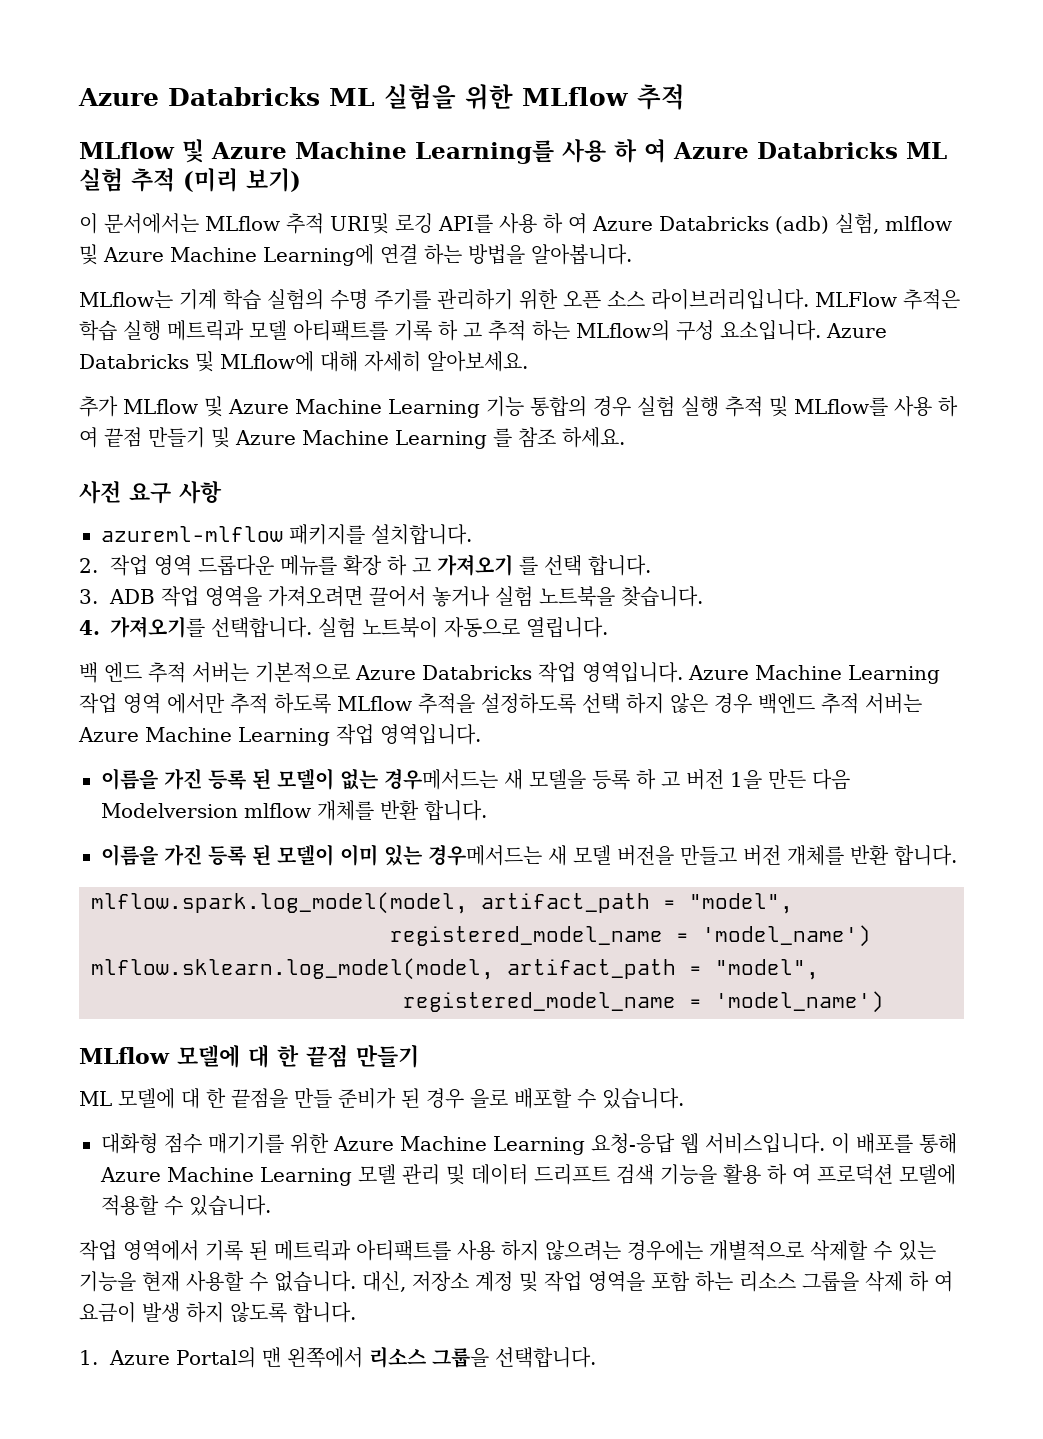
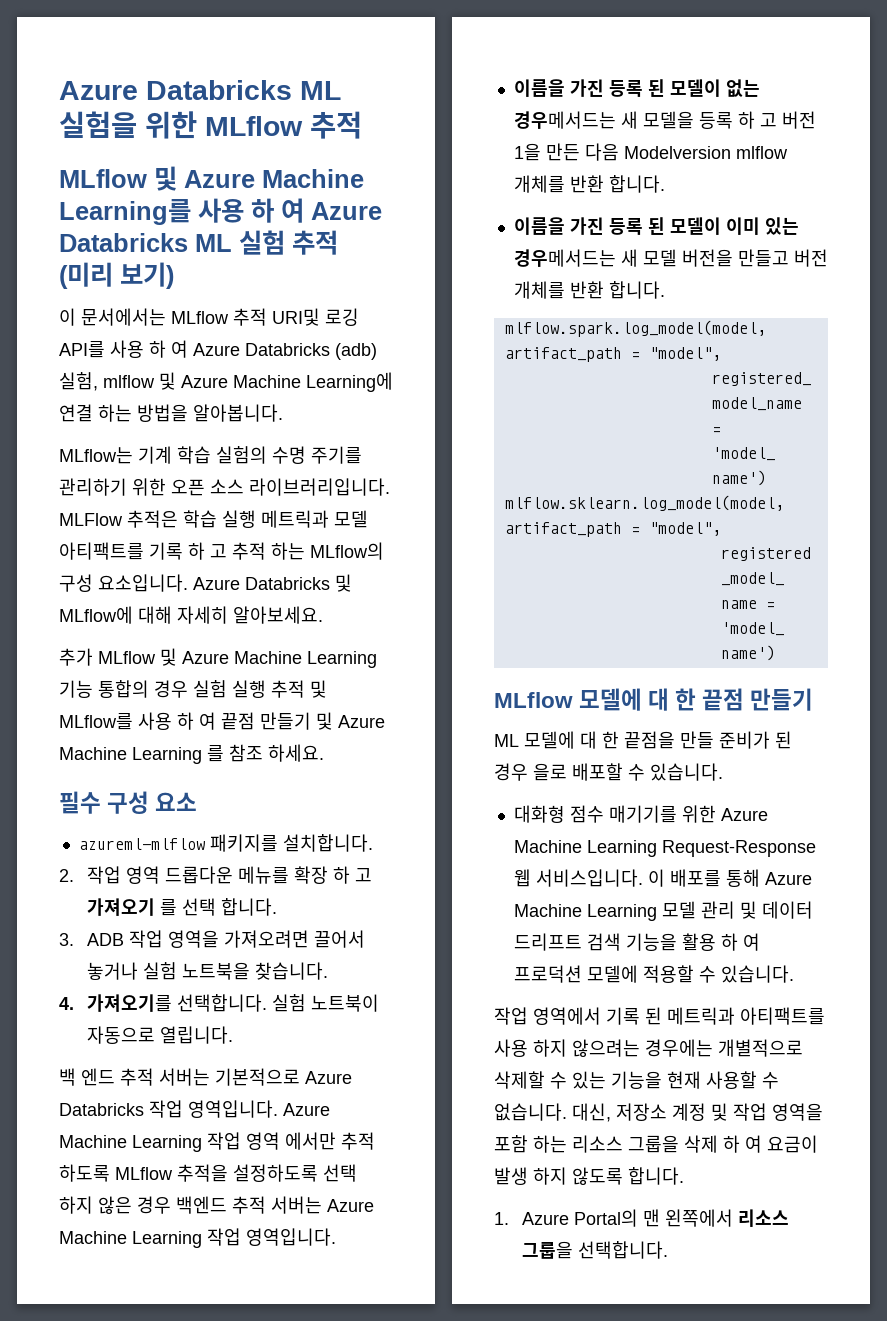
- 사전 요구 사항
+ 필수 구성 요소
- 대화형 점수 매기기를 위한 Azure Machine Learning 요청-응답 웹 서비스입니다.
+ 대화형 점수 매기기를 위한 Azure Machine Learning Request-Response 웹 서비스입니다.

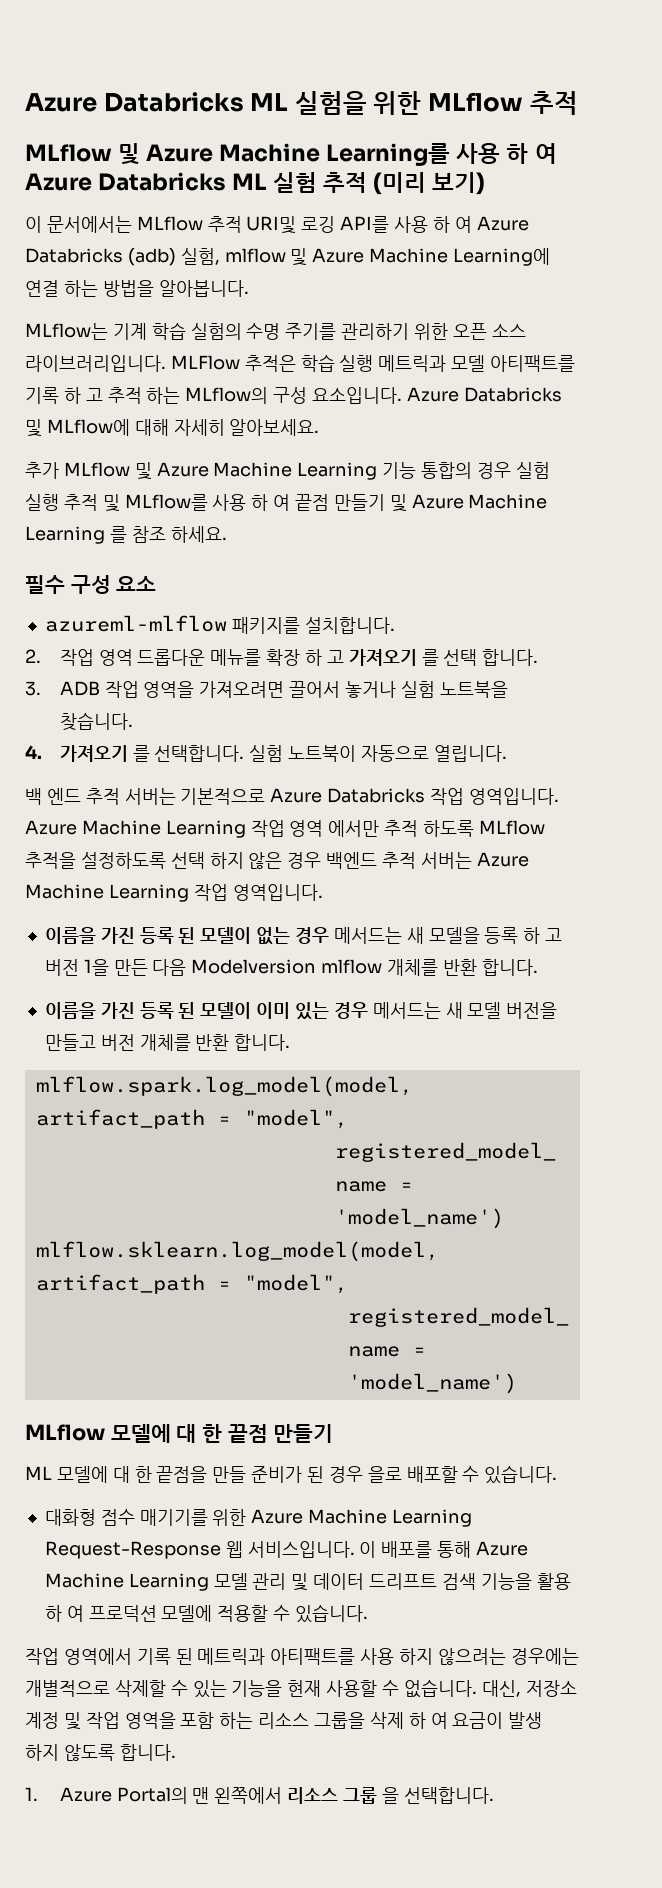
- 4. 가져오기를 선택합니다.
+ 4. 가져오기 를 선택합니다.
- 이름을 가진 등록 된 모델이 없는 경우메서드는 새 모델을 등록 하 고 버전 1을 만든 다음 Modelversion mlflow 개체를 반환 합니다.
+ 이름을 가진 등록 된 모델이 없는 경우 메서드는 새 모델을 등록 하 고 버전 1을 만든 다음 Modelversion mlflow 개체를 반환 합니다.
- 이름을 가진 등록 된 모델이 이미 있는 경우메서드는 새 모델 버전을 만들고 버전 개체를 반환 합니다.
+ 이름을 가진 등록 된 모델이 이미 있는 경우 메서드는 새 모델 버전을 만들고 버전 개체를 반환 합니다.
- 1. Azure Portal의 맨 왼쪽에서 리소스 그룹을 선택합니다.
+ 1. Azure Portal의 맨 왼쪽에서 리소스 그룹 을 선택합니다.

